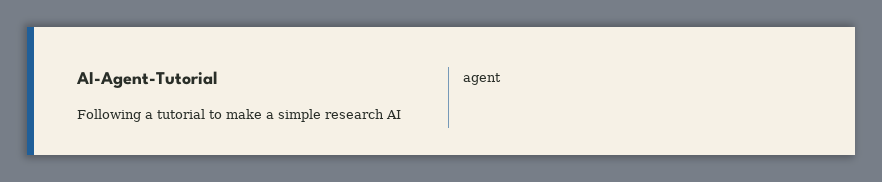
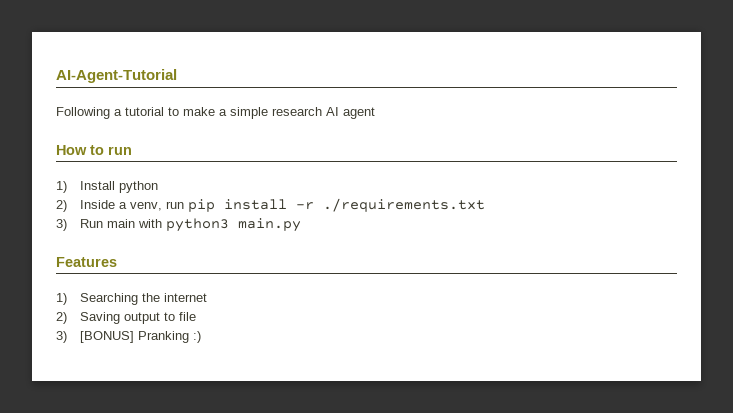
+ How to run
+ 1) Install python
+ 2) Inside a venv, run pip install -r ./requirements.txt
+ 3) Run main with python3 main.py
+ Features
+ 1) Searching the internet
+ 2) Saving output to file
+ 3) [BONUS] Pranking :)

